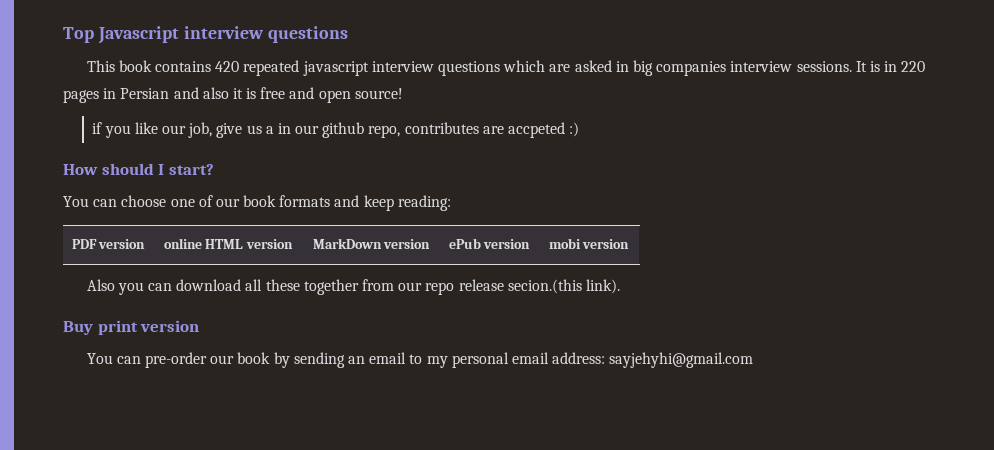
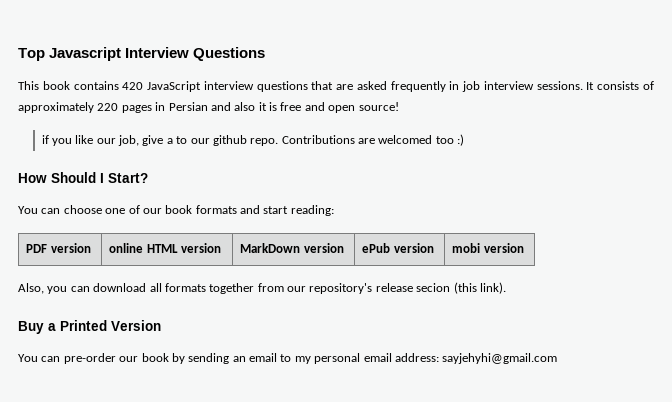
- Top Javascript interview questions
+ Top Javascript Interview Questions
- This book contains 420 repeated javascript interview questions which are asked in big companies interview sessions. It is in 220 pages in Persian and also it is free and open source!
+ This book contains 420 JavaScript interview questions that are asked frequently in job interview sessions. It consists of approximately 220 pages in Persian and also it is free and open source!
- if you like our job, give us a in our github repo, contributes are accpeted :)
+ if you like our job, give a to our github repo. Contributions are welcomed too :)
- How should I start?
+ How Should I Start?
- You can choose one of our book formats and keep reading:
+ You can choose one of our book formats and start reading:
- Also you can download all these together from our repo release secion.(this link).
+ Also, you can download all formats together from our repository's release secion (this link).
- Buy print version
+ Buy a Printed Version

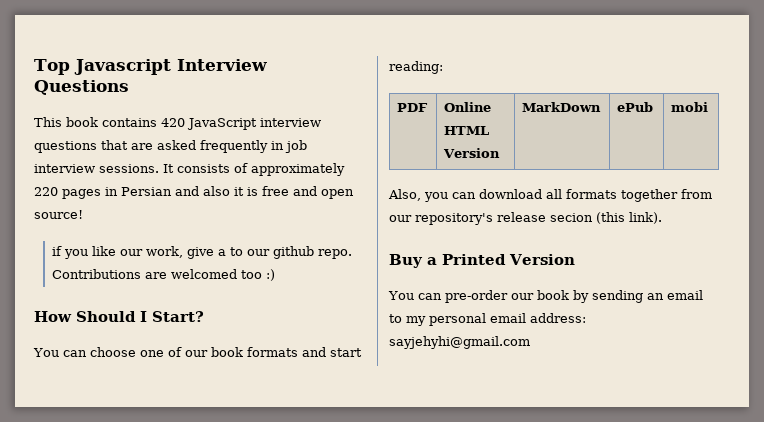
- if you like our job, give a to our github repo.
+ if you like our work, give a to our github repo.
- PDF version | online HTML version | MarkDown version | ePub version | mobi version
+ PDF | Online HTML Version | MarkDown | ePub | mobi

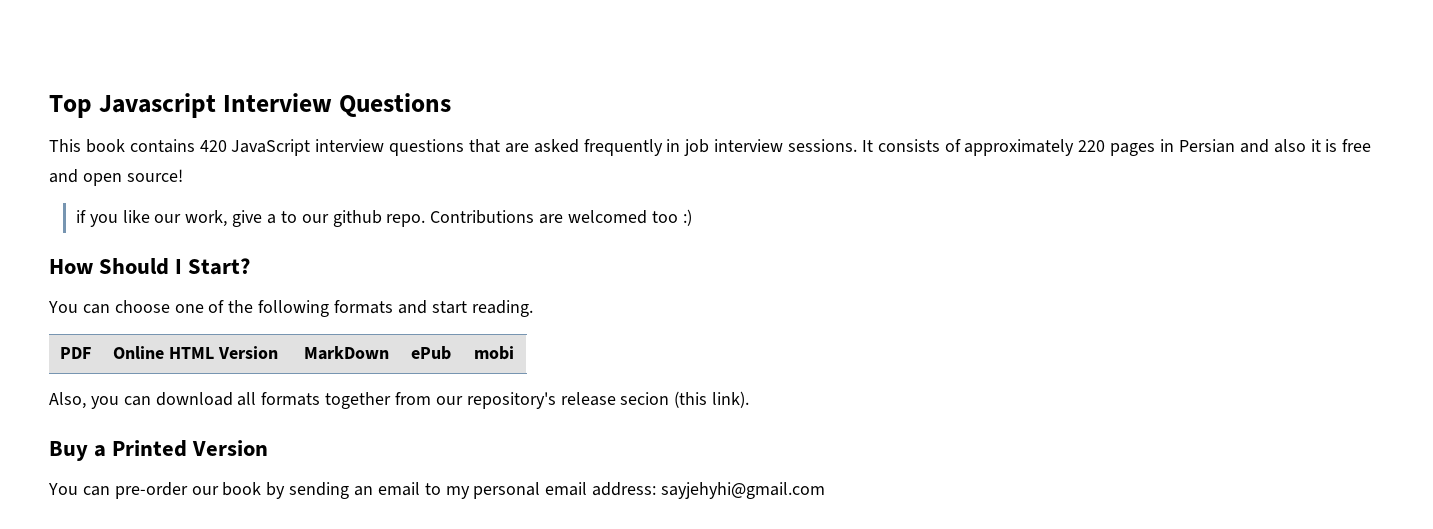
- You can choose one of our book formats and start reading:
+ You can choose one of the following formats and start reading.

